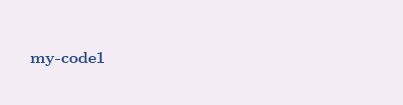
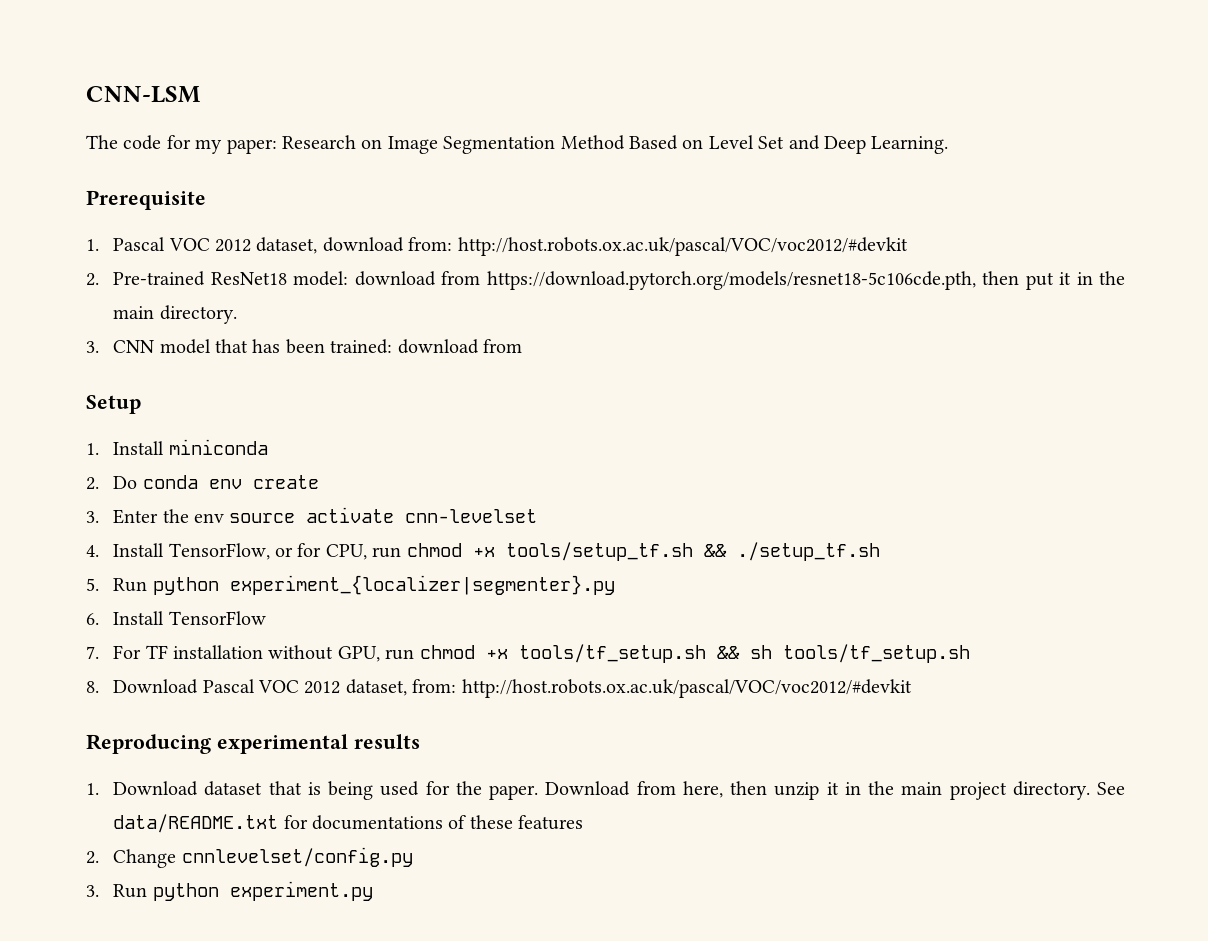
- my-code1
+ CNN-LSM
+ The code for my paper: Research on Image Segmentation Method Based on Level Set and Deep Learning.
+ Prerequisite
+ 1. Pascal VOC 2012 dataset, download from: http://host.robots.ox.ac.uk/pascal/VOC/voc2012/#devkit
+ 2. Pre-trained ResNet18 model: download from https://download.pytorch.org/models/resnet18-5c106cde.pth, then put it in the main directory.
+ 3. CNN model that has been trained: download from
+ Setup
+ 1. Install miniconda
+ 2. Do conda env create
+ 3. Enter the env source activate cnn-levelset
+ 4. Install TensorFlow, or for CPU, run chmod +x tools/setup_tf.sh && ./setup_tf.sh
+ 5. Run python experiment_{localizer|segmenter}.py
+ 6. Install TensorFlow
+ 7. For TF installation without GPU, run chmod +x tools/tf_setup.sh && sh tools/tf_setup.sh
+ 8. Download Pascal VOC 2012 dataset, from: http://host.robots.ox.ac.uk/pascal/VOC/voc2012/#devkit
+ Reproducing experimental results
+ 1. Download dataset that is being used for the paper. Download from here, then unzip it in the main project directory. See data/README.txt for documentations of these features
+ 2. Change cnnlevelset/config.py
+ 3. Run python experiment.py

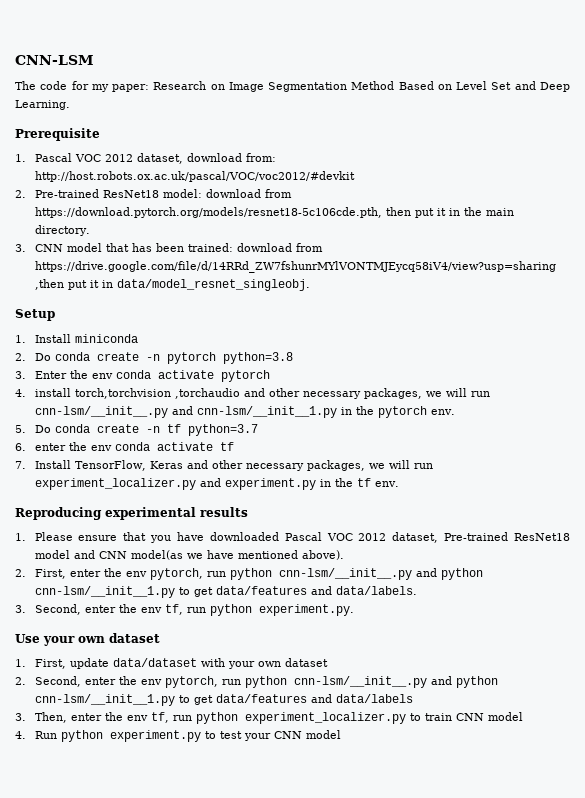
- 3. CNN model that has been trained: download from
+ 3. CNN model that has been trained: download from https://drive.google.com/file/d/14RRd_ZW7fshunrMYlVONTMJEycq58iV4/view?usp=sharing ,then put it in data/model_resnet_singleobj.
- 2. Do conda env create
+ 2. Do conda create -n pytorch python=3.8
- 3. Enter the env source activate cnn-levelset
- 4. Install TensorFlow, or for CPU, run chmod +x tools/setup_tf.sh && ./setup_tf.sh
- 5. Run python experiment_{localizer|segmenter}.py
- 6. Install TensorFlow
- 7. For TF installation without GPU, run chmod +x tools/tf_setup.sh && sh tools/tf_setup.sh
- 8. Download Pascal VOC 2012 dataset, from: http://host.robots.ox.ac.uk/pascal/VOC/voc2012/#devkit
+ 3. Enter the env conda activate pytorch
+ 4. install torch,torchvision ,torchaudio and other necessary packages, we will run cnn-lsm/__init__.py and cnn-lsm/__init__1.py in the pytorch env.
+ 5. Do conda create -n tf python=3.7
+ 6. enter the env conda activate tf
+ 7. Install TensorFlow, Keras and other necessary packages, we will run experiment_localizer.py and experiment.py in the tf env.
  Reproducing experimental results
- 1. Download dataset that is being used for the paper. Download from here, then unzip it in the main project directory. See data/README.txt for documentations of these features
- 2. Change cnnlevelset/config.py
- 3. Run python experiment.py
+ 1. Please ensure that you have downloaded Pascal VOC 2012 dataset, Pre-trained ResNet18 model and CNN model(as we have mentioned above).
+ 2. First, enter the env pytorch, run python cnn-lsm/__init__.py and python cnn-lsm/__init__1.py to get data/features and data/labels.
+ 3. Second, enter the env tf, run python experiment.py.
+ Use your own dataset
+ 1. First, update data/dataset with your own dataset
+ 2. Second, enter the env pytorch, run python cnn-lsm/__init__.py and python cnn-lsm/__init__1.py to get data/features and data/labels
+ 3. Then, enter the env tf, run python experiment_localizer.py to train CNN model
+ 4. Run python experiment.py to test your CNN model

